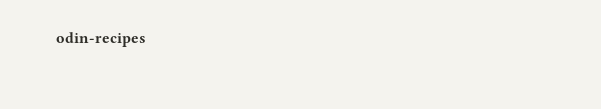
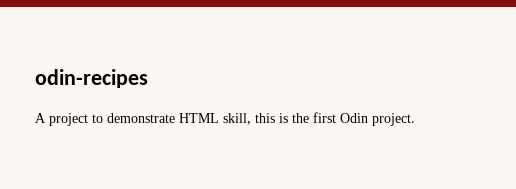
+ A project to demonstrate HTML skill, this is the first Odin project.

